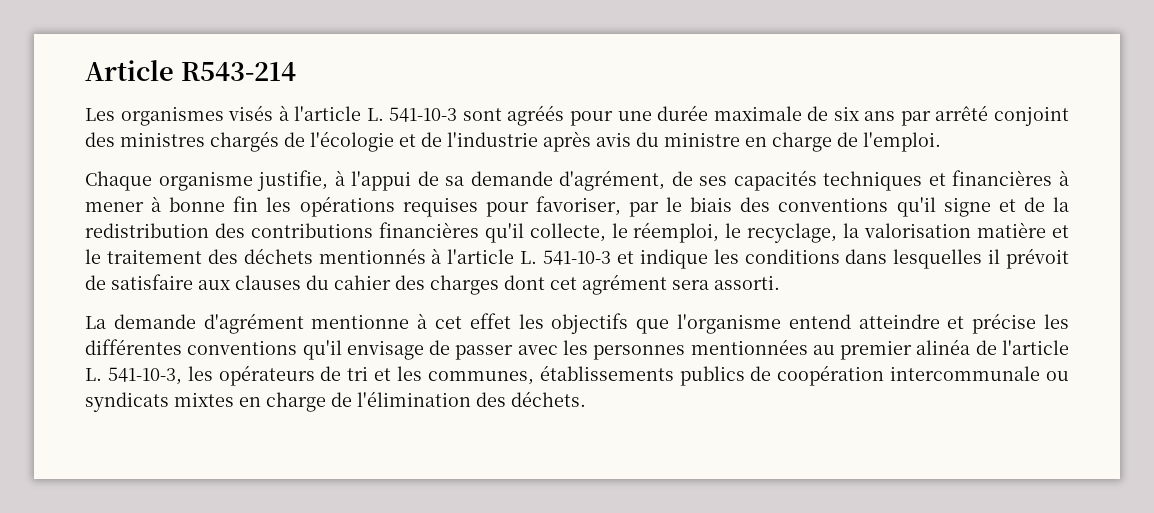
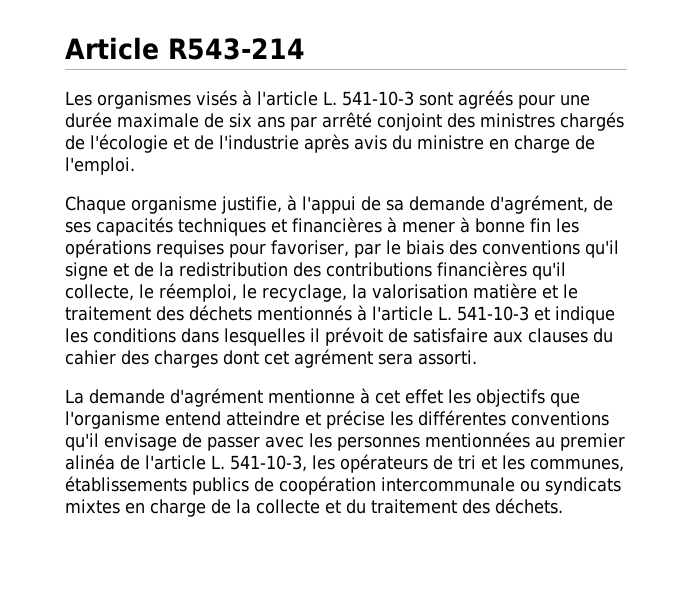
- La demande d'agrément mentionne à cet effet les objectifs que l'organisme entend atteindre et précise les différentes conventions qu'il envisage de passer avec les personnes mentionnées au premier alinéa de l'article L. 541-10-3, les opérateurs de tri et les communes, établissements publics de coopération intercommunale ou syndicats mixtes en charge de l'élimination des déchets.
+ La demande d'agrément mentionne à cet effet les objectifs que l'organisme entend atteindre et précise les différentes conventions qu'il envisage de passer avec les personnes mentionnées au premier alinéa de l'article L. 541-10-3, les opérateurs de tri et les communes, établissements publics de coopération intercommunale ou syndicats mixtes en charge de la collecte et du traitement des déchets.

